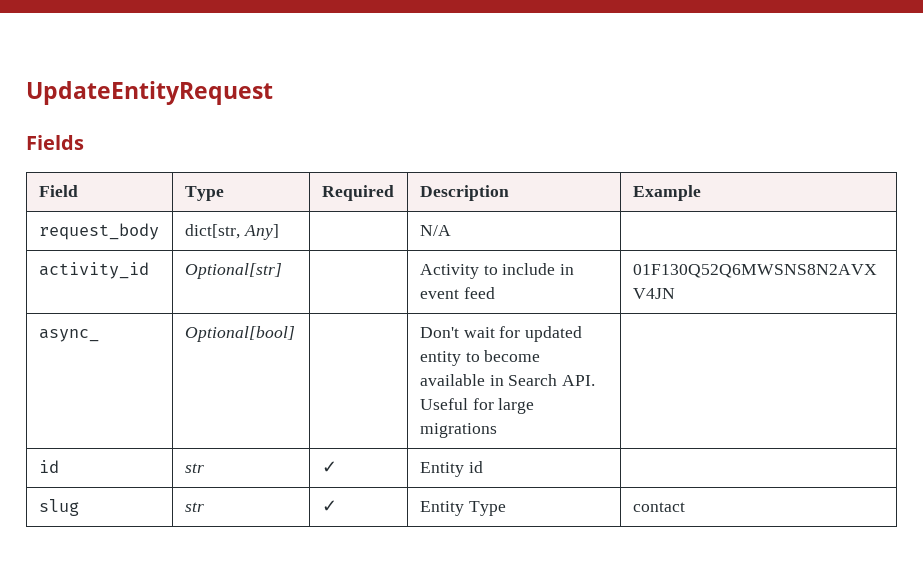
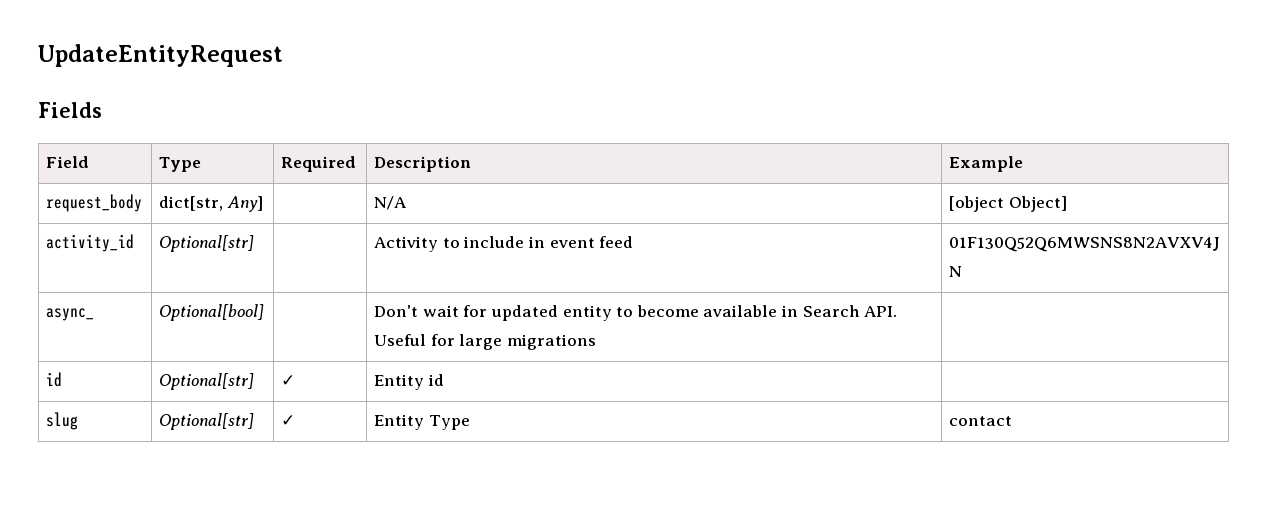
- request_body | dict[str, Any] | | N/A |
+ request_body | dict[str, Any] | | N/A | [object Object]
- id | str | ✓ | Entity id |
+ id | Optional[str] | ✓ | Entity id |
- slug | str | ✓ | Entity Type | contact
+ slug | Optional[str] | ✓ | Entity Type | contact

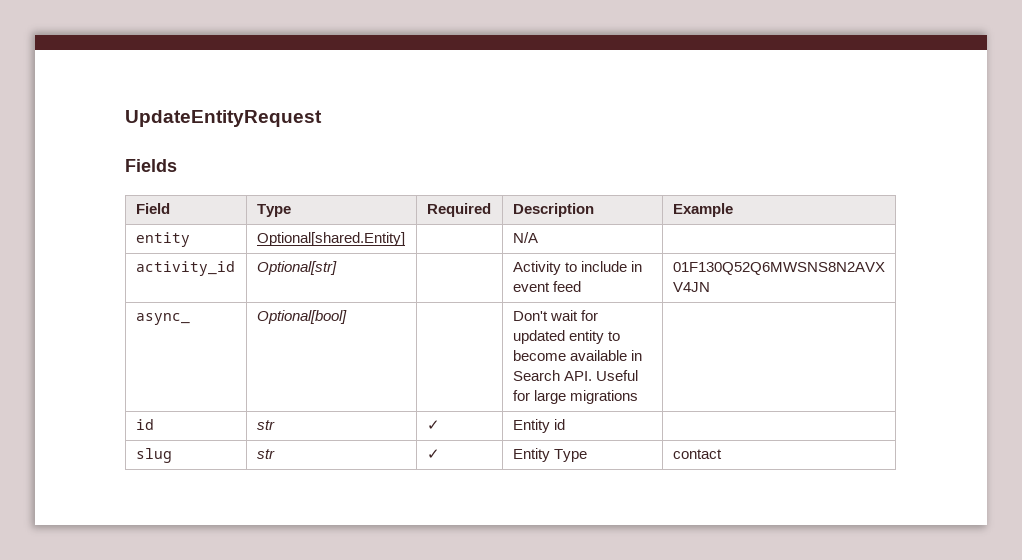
- request_body | dict[str, Any] | | N/A | [object Object]
+ entity | Optional[shared.Entity] | | N/A |
- id | Optional[str] | ✓ | Entity id |
+ id | str | ✓ | Entity id |
- slug | Optional[str] | ✓ | Entity Type | contact
+ slug | str | ✓ | Entity Type | contact

